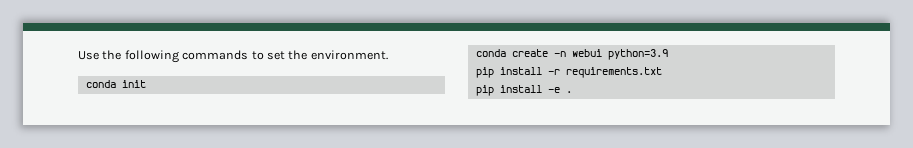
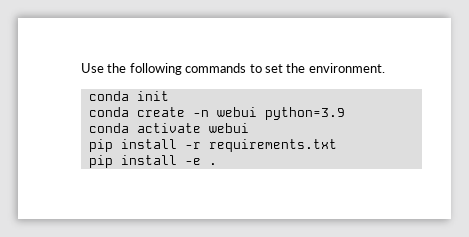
+ conda activate webui

